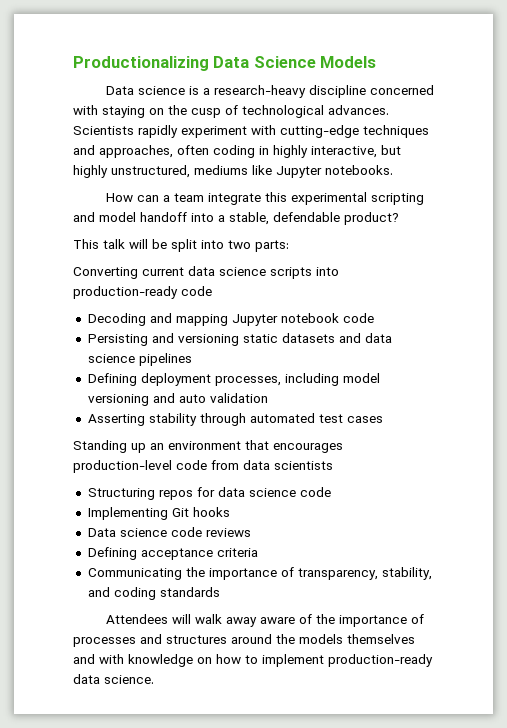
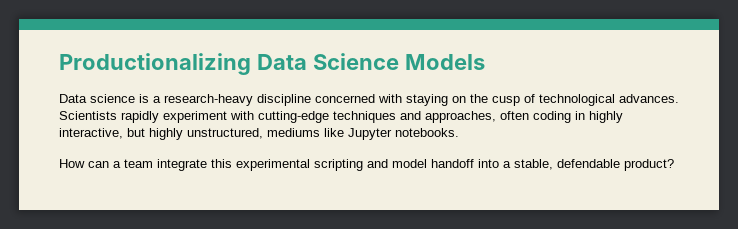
- This talk will be split into two parts:
- Converting current data science scripts into production-ready code
- Decoding and mapping Jupyter notebook code
- Persisting and versioning static datasets and data science pipelines
- Defining deployment processes, including model versioning and auto validation
- Asserting stability through automated test cases
- Standing up an environment that encourages production-level code from data scientists
- Structuring repos for data science code
- Implementing Git hooks
- Data science code reviews
- Defining acceptance criteria
- Communicating the importance of transparency, stability, and coding standards
- Attendees will walk away aware of the importance of processes and structures around the models themselves and with knowledge on how to implement production-ready data science.

